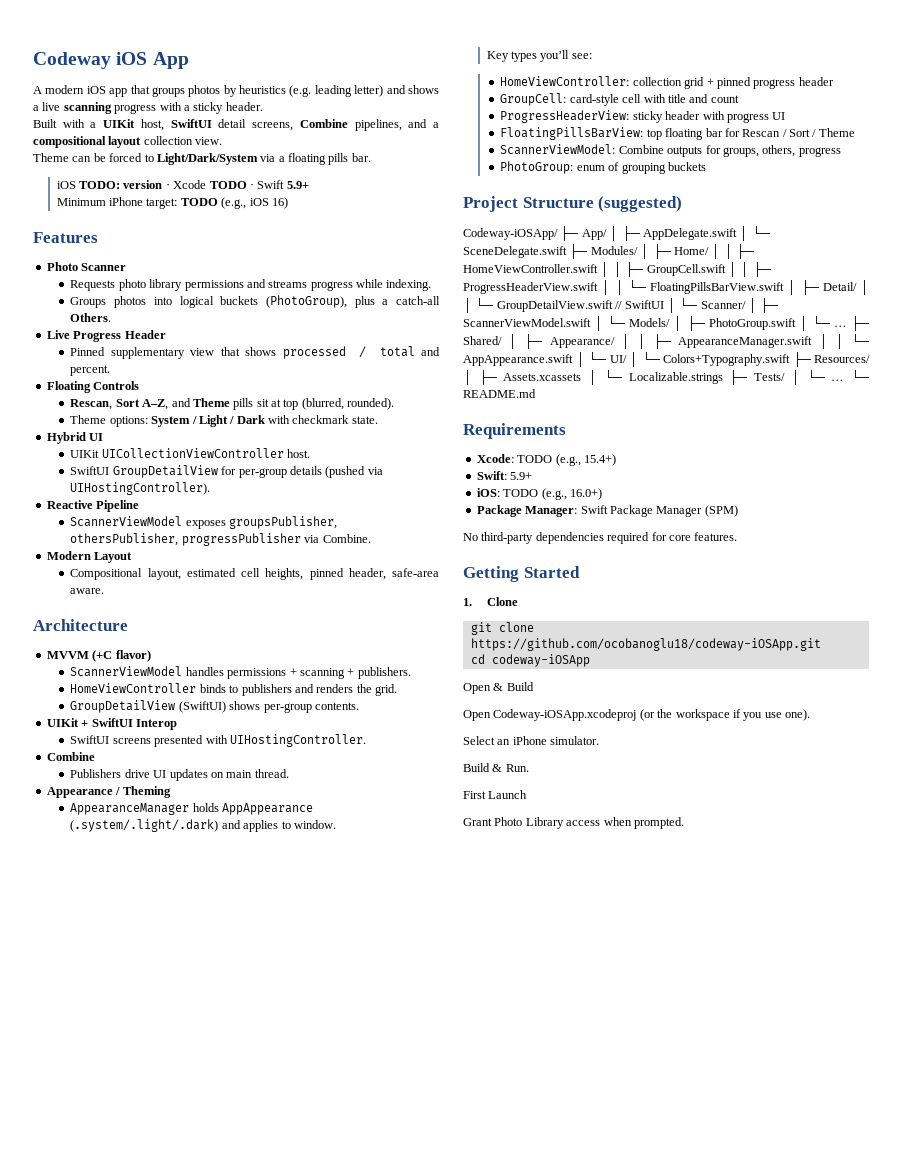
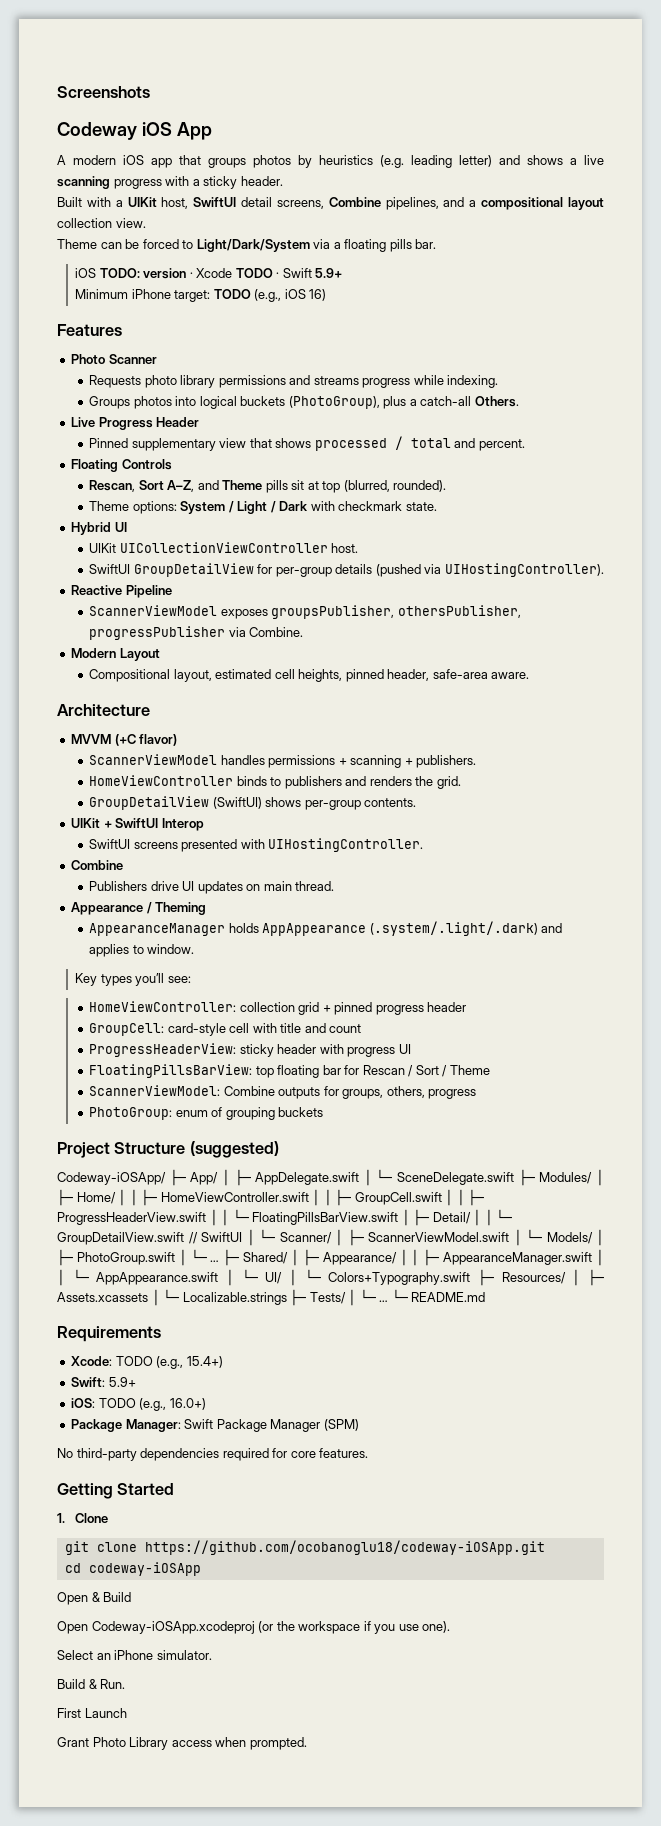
+ Screenshots

